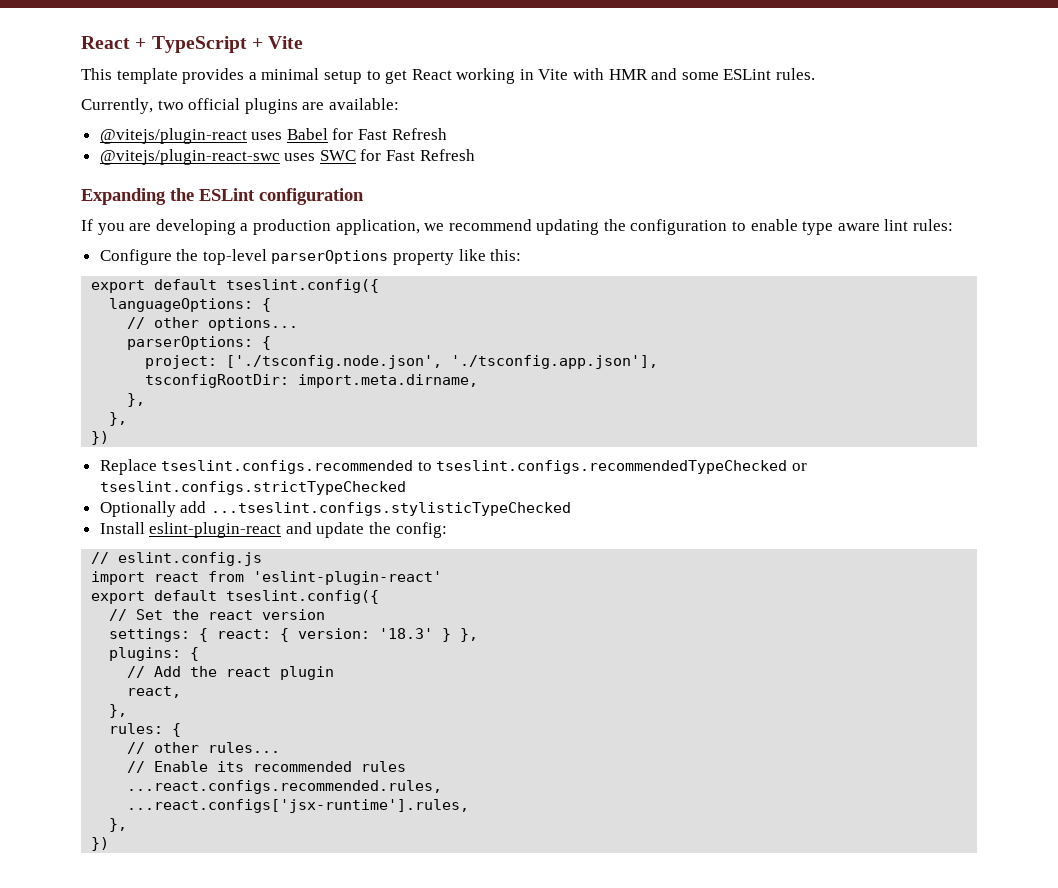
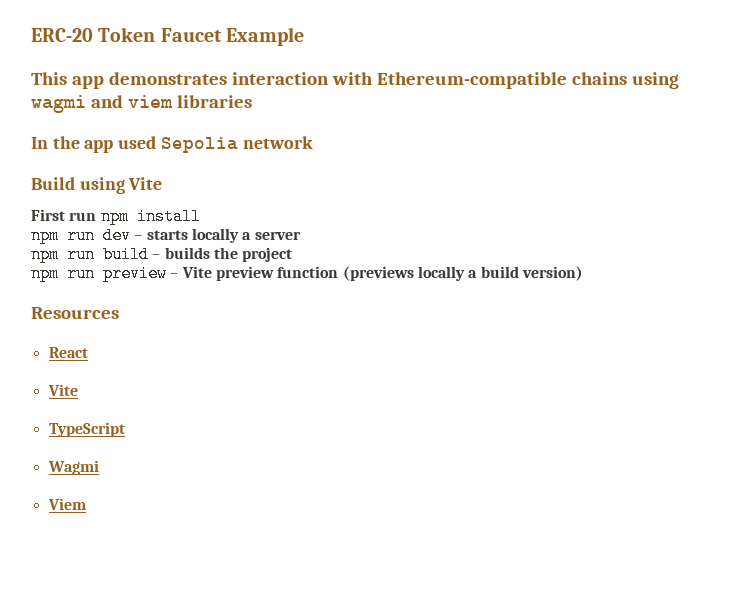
- React + TypeScript + Vite
- This template provides a minimal setup to get React working in Vite with HMR and some ESLint rules.
- Currently, two official plugins are available:
- @vitejs/plugin-react uses Babel for Fast Refresh
- @vitejs/plugin-react-swc uses SWC for Fast Refresh
- Expanding the ESLint configuration
- If you are developing a production application, we recommend updating the configuration to enable type aware lint rules:
- Configure the top-level parserOptions property like this:
- export default tseslint.config({
- languageOptions: {
- // other options...
- parserOptions: {
- project: ['./tsconfig.node.json', './tsconfig.app.json'],
- tsconfigRootDir: import.meta.dirname,
- },
- },
- })
- Replace tseslint.configs.recommended to tseslint.configs.recommendedTypeChecked or tseslint.configs.strictTypeChecked
- Optionally add ...tseslint.configs.stylisticTypeChecked
- Install eslint-plugin-react and update the config:
- // eslint.config.js
- import react from 'eslint-plugin-react'
- export default tseslint.config({
- // Set the react version
- settings: { react: { version: '18.3' } },
- plugins: {
- // Add the react plugin
- react,
- },
- rules: {
- // other rules...
- // Enable its recommended rules
- ...react.configs.recommended.rules,
- ...react.configs['jsx-runtime'].rules,
- },
- })
+ ERC-20 Token Faucet Example
+ This app demonstrates interaction with Ethereum-compatible chains using wagmi and viem libraries
+ In the app used Sepolia network
+ Build using Vite
+ First run npm install
+ npm run dev – starts locally a server
+ npm run build – builds the project
+ npm run preview – Vite preview function (previews locally a build version)
+ Resources
+ React
+ Vite
+ TypeScript
+ Wagmi
+ Viem

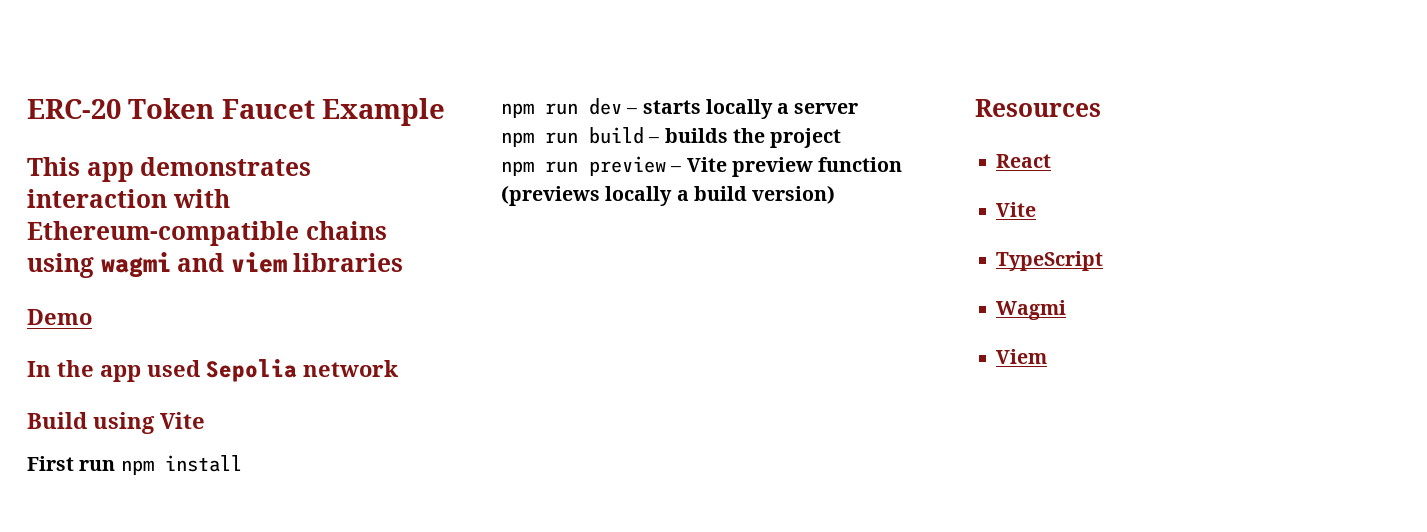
+ Demo

